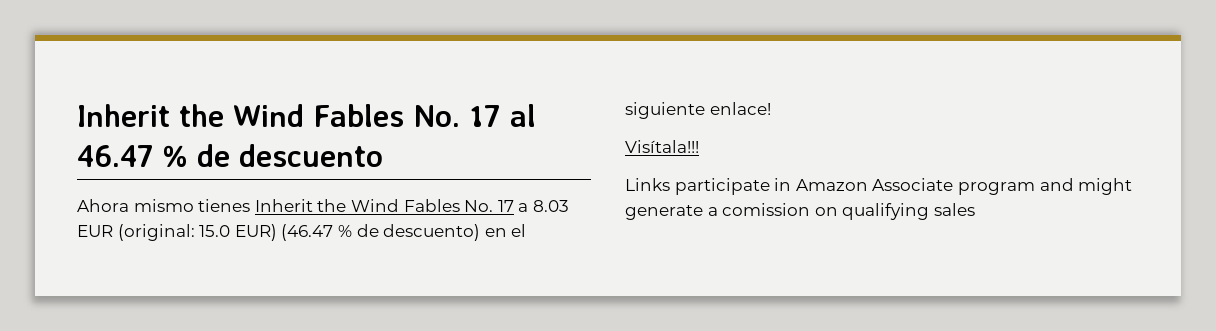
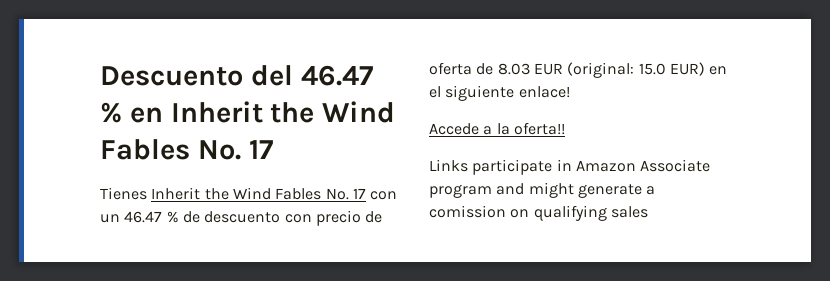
- Inherit the Wind Fables No. 17 al 46.47 % de descuento
- Ahora mismo tienes Inherit the Wind Fables No. 17 a 8.03 EUR (original: 15.0 EUR) (46.47 % de descuento) en el siguiente enlace!
+ Descuento del 46.47 % en Inherit the Wind Fables No. 17
+ Tienes Inherit the Wind Fables No. 17 con un 46.47 % de descuento con precio de oferta de 8.03 EUR (original: 15.0 EUR) en el siguiente enlace!
- Visítala!!!
+ Accede a la oferta!!

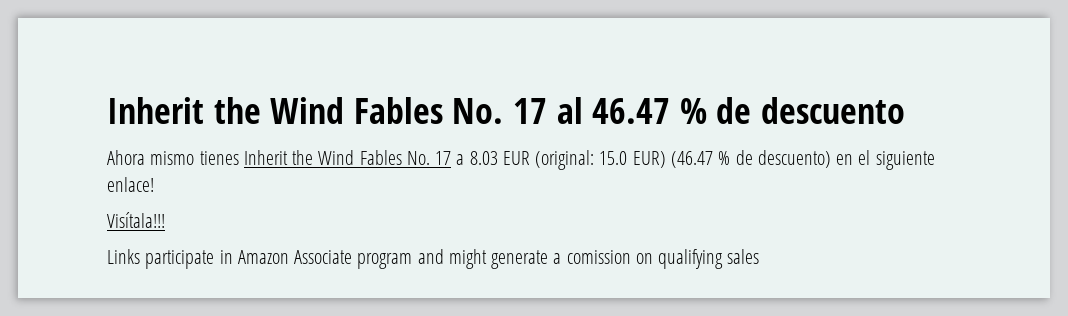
- Descuento del 46.47 % en Inherit the Wind Fables No. 17
- Tienes Inherit the Wind Fables No. 17 con un 46.47 % de descuento con precio de oferta de 8.03 EUR (original: 15.0 EUR) en el siguiente enlace!
+ Inherit the Wind Fables No. 17 al 46.47 % de descuento
+ Ahora mismo tienes Inherit the Wind Fables No. 17 a 8.03 EUR (original: 15.0 EUR) (46.47 % de descuento) en el siguiente enlace!
- Accede a la oferta!!
+ Visítala!!!

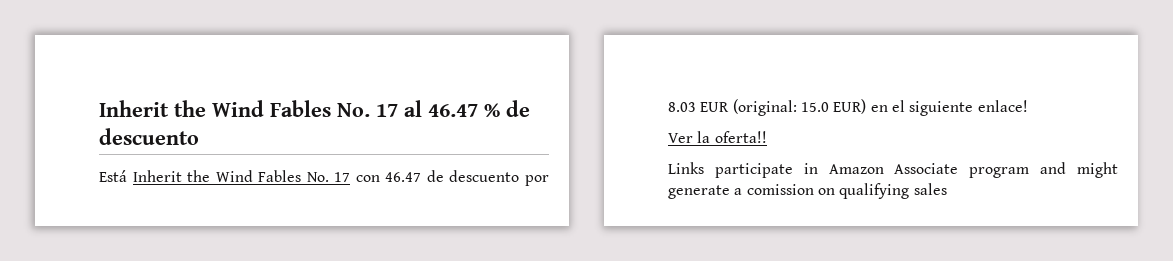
- Ahora mismo tienes Inherit the Wind Fables No. 17 a 8.03 EUR (original: 15.0 EUR) (46.47 % de descuento) en el siguiente enlace!
+ Está Inherit the Wind Fables No. 17 con 46.47 de descuento por 8.03 EUR (original: 15.0 EUR) en el siguiente enlace!
- Visítala!!!
+ Ver la oferta!!

